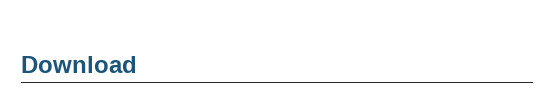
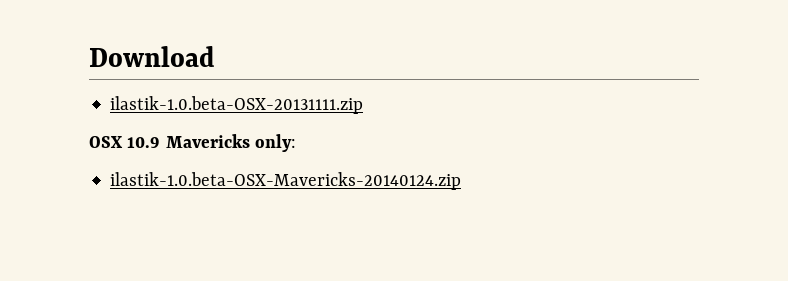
+ ilastik-1.0.beta-OSX-20131111.zip
+ OSX 10.9 Mavericks only:
+ ilastik-1.0.beta-OSX-Mavericks-20140124.zip

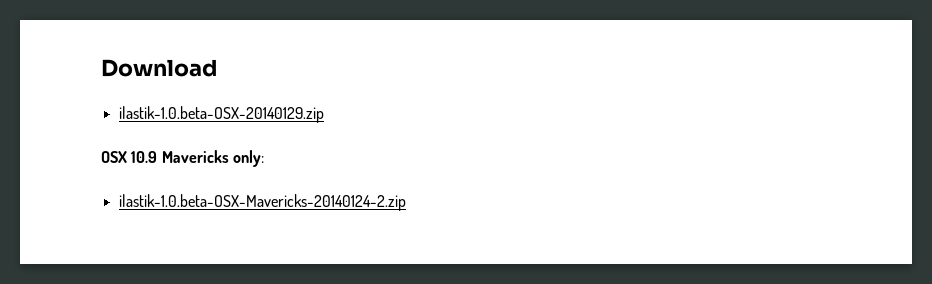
- ilastik-1.0.beta-OSX-20131111.zip
+ ilastik-1.0.beta-OSX-20140129.zip
- ilastik-1.0.beta-OSX-Mavericks-20140124.zip
+ ilastik-1.0.beta-OSX-Mavericks-20140124-2.zip

